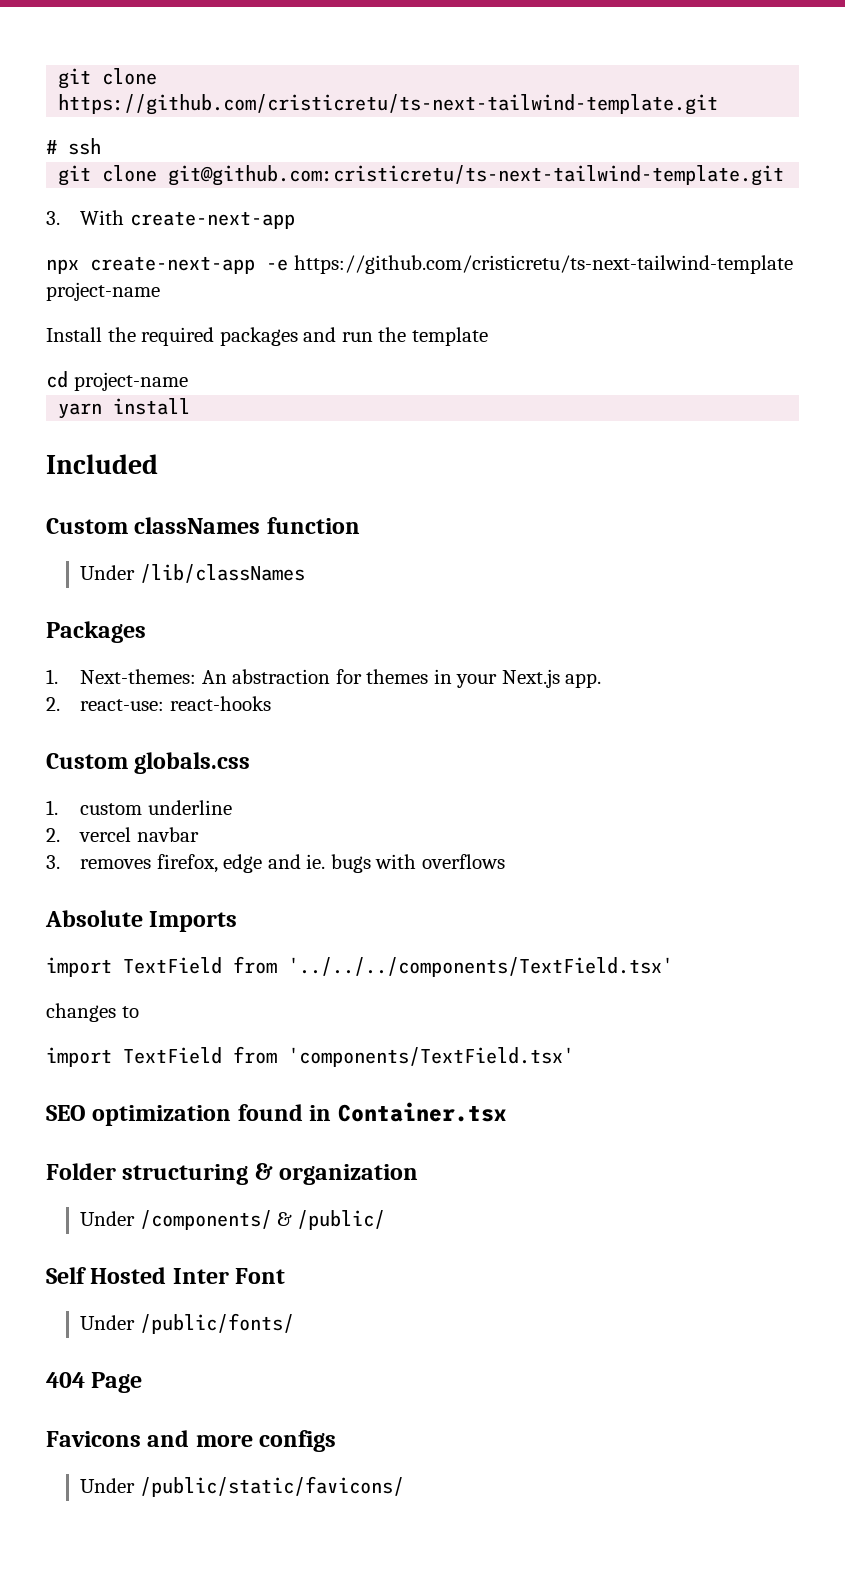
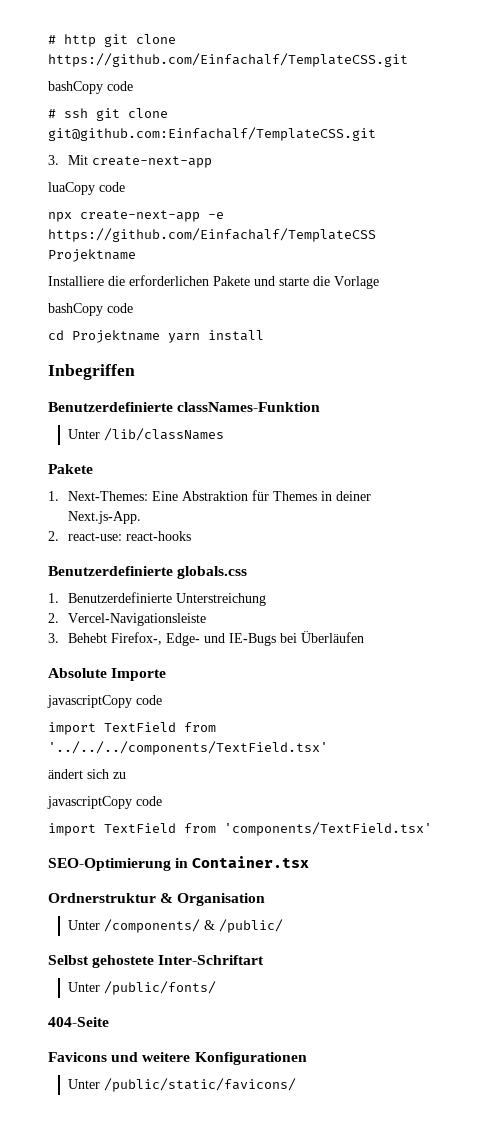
- git clone https://github.com/cristicretu/ts-next-tailwind-template.git
+ # http git clone https://github.com/Einfachalf/TemplateCSS.git
+ bashCopy code
- # ssh
- git clone git@github.com:cristicretu/ts-next-tailwind-template.git
- 3. With create-next-app
+ # ssh git clone git@github.com:Einfachalf/TemplateCSS.git
+ 3. Mit create-next-app
+ luaCopy code
- npx create-next-app -e https://github.com/cristicretu/ts-next-tailwind-template project-name
- Install the required packages and run the template
+ npx create-next-app -e https://github.com/Einfachalf/TemplateCSS Projektname
+ Installiere die erforderlichen Pakete und starte die Vorlage
+ bashCopy code
- cd project-name
- yarn install
+ cd Projektname yarn install
- Included
- Custom classNames function
- Under /lib/classNames
- Packages
- 1. Next-themes: An abstraction for themes in your Next.js app.
+ Inbegriffen
+ Benutzerdefinierte classNames-Funktion
+ Unter /lib/classNames
+ Pakete
+ 1. Next-Themes: Eine Abstraktion für Themes in deiner Next.js-App.
- Custom globals.css
+ Benutzerdefinierte globals.css
- 1. custom underline
- 2. vercel navbar
- 3. removes firefox, edge and ie. bugs with overflows
- Absolute Imports
+ 1. Benutzerdefinierte Unterstreichung
+ 2. Vercel-Navigationsleiste
+ 3. Behebt Firefox-, Edge- und IE-Bugs bei Überläufen
+ Absolute Importe
+ javascriptCopy code
- changes to
+ ändert sich zu
+ javascriptCopy code
- SEO optimization found in Container.tsx
+ SEO-Optimierung in Container.tsx
- Folder structuring & organization
- Under /components/ & /public/
- Self Hosted Inter Font
- Under /public/fonts/
+ Ordnerstruktur & Organisation
+ Unter /components/ & /public/
+ Selbst gehostete Inter-Schriftart
+ Unter /public/fonts/
- 404 Page
+ 404-Seite
- Favicons and more configs
- Under /public/static/favicons/
+ Favicons und weitere Konfigurationen
+ Unter /public/static/favicons/

